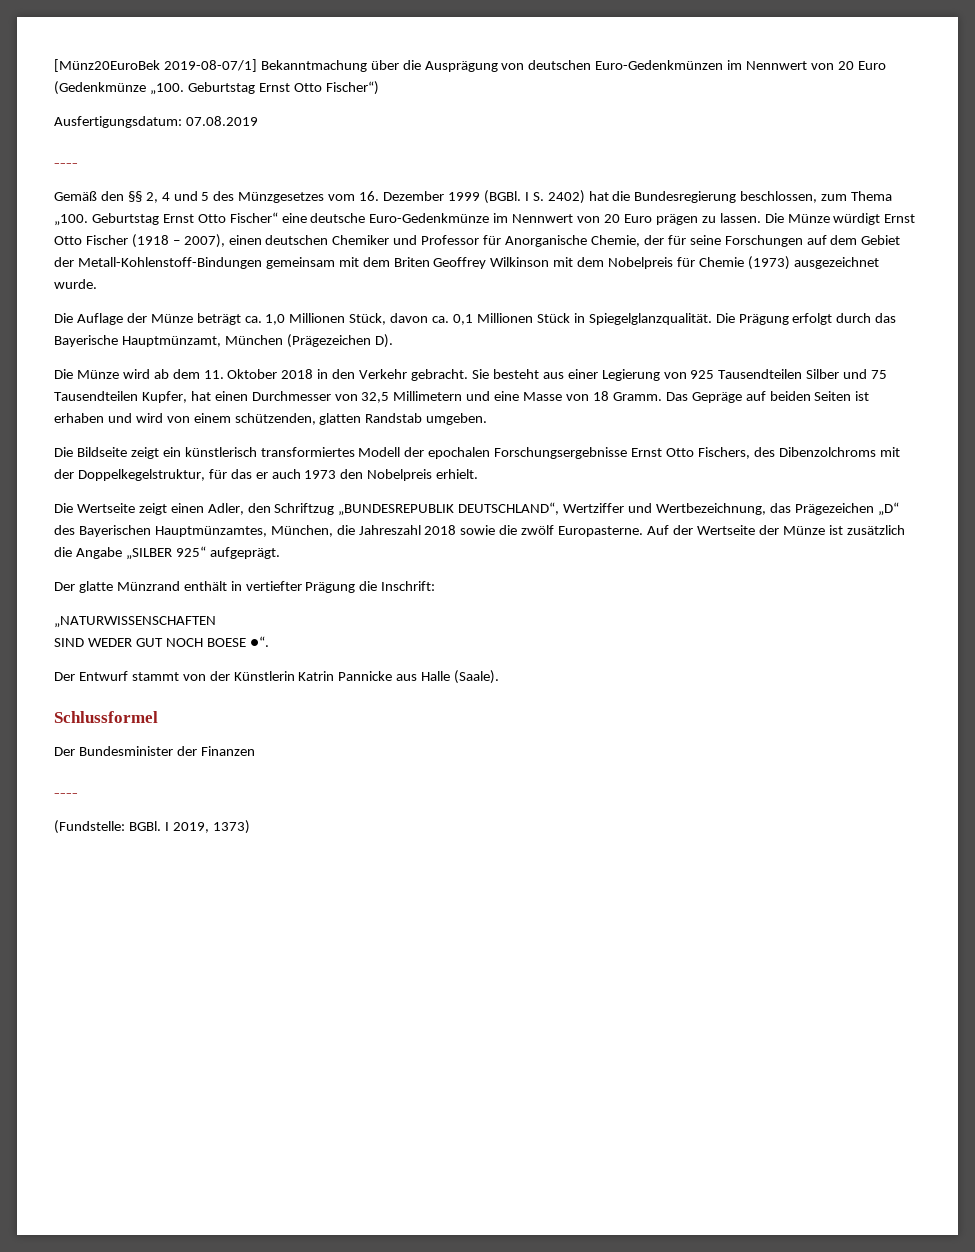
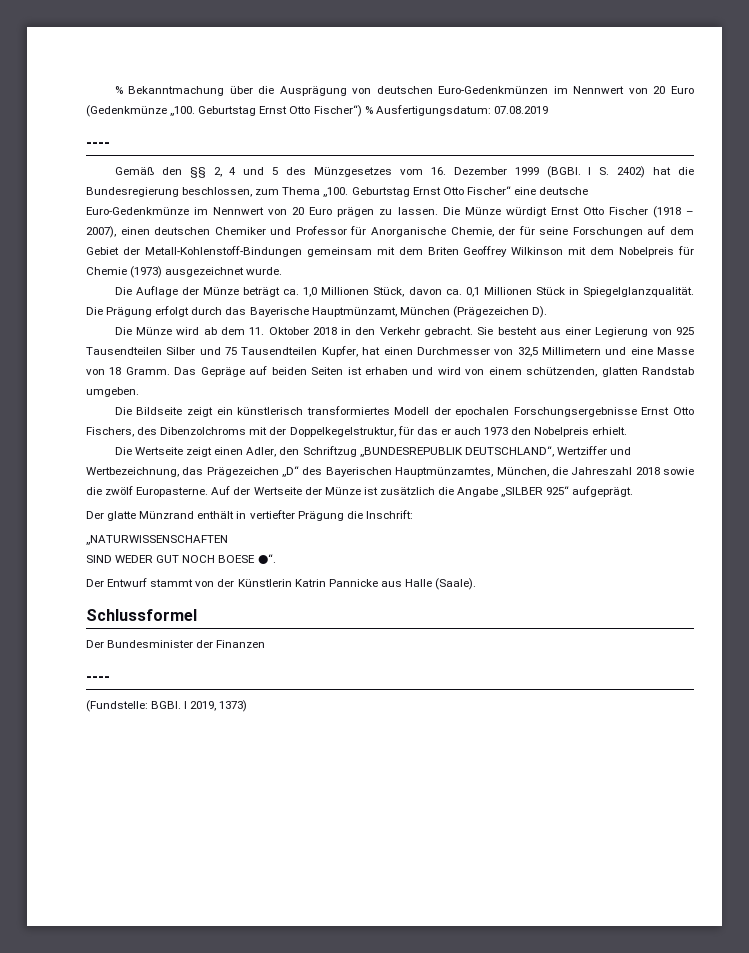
- [Münz20EuroBek 2019-08-07/1] Bekanntmachung über die Ausprägung von deutschen Euro-Gedenkmünzen im Nennwert von 20 Euro (Gedenkmünze „100.
+ % Bekanntmachung über die Ausprägung von deutschen Euro-Gedenkmünzen im Nennwert von 20 Euro (Gedenkmünze „100.
- Geburtstag Ernst Otto Fischer“)
- Ausfertigungsdatum: 07.08.2019
+ Geburtstag Ernst Otto Fischer“) % Ausfertigungsdatum: 07.08.2019

